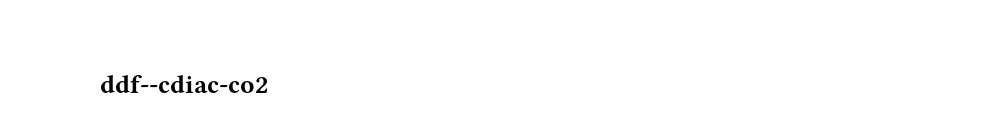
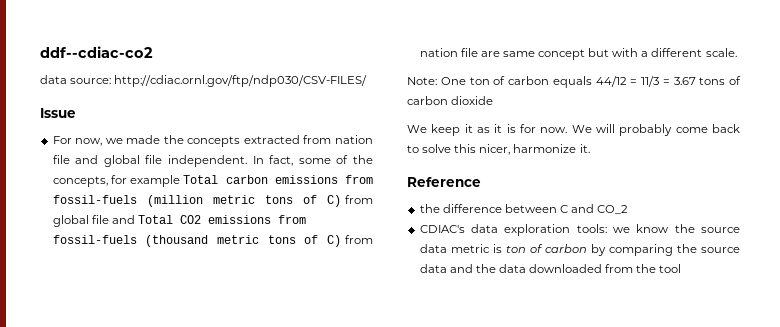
+ data source: http://cdiac.ornl.gov/ftp/ndp030/CSV-FILES/
+ Issue
+ For now, we made the concepts extracted from nation file and global file independent. In fact, some of the concepts, for example Total carbon emissions from fossil-fuels (million metric tons of C) from global file and Total CO2 emissions from fossil-fuels (thousand metric tons of C) from nation file are same concept but with a different scale.
+ Note: One ton of carbon equals 44/12 = 11/3 = 3.67 tons of carbon dioxide
+ We keep it as it is for now. We will probably come back to solve this nicer, harmonize it.
+ Reference
+ the difference between C and CO_2
+ CDIAC's data exploration tools: we know the source data metric is ton of carbon by comparing the source data and the data downloaded from the tool

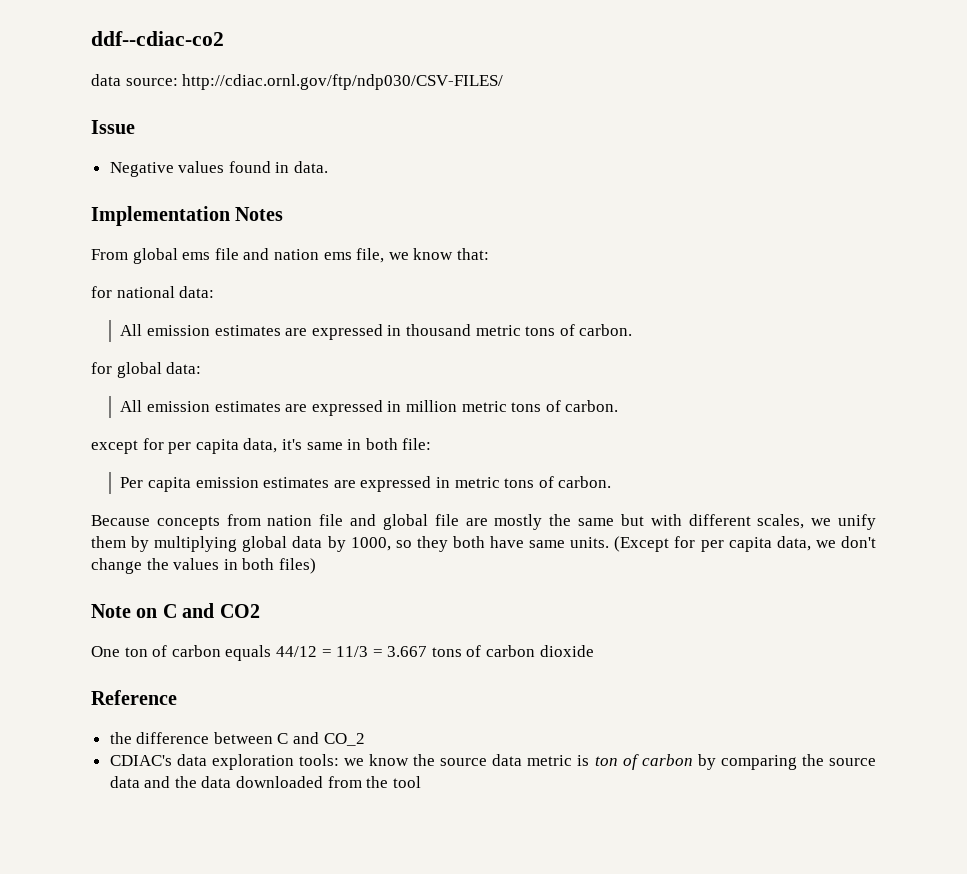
- For now, we made the concepts extracted from nation file and global file independent. In fact, some of the concepts, for example Total carbon emissions from fossil-fuels (million metric tons of C) from global file and Total CO2 emissions from fossil-fuels (thousand metric tons of C) from nation file are same concept but with a different scale.
- Note: One ton of carbon equals 44/12 = 11/3 = 3.67 tons of carbon dioxide
+ Negative values found in data.
+ Implementation Notes
+ From global ems file and nation ems file, we know that:
+ for national data:
+ All emission estimates are expressed in thousand metric tons of carbon.
+ for global data:
+ All emission estimates are expressed in million metric tons of carbon.
+ except for per capita data, it's same in both file:
+ Per capita emission estimates are expressed in metric tons of carbon.
+ Because concepts from nation file and global file are mostly the same but with different scales, we unify them by multiplying global data by 1000, so they both have same units. (Except for per capita data, we don't change the values in both files)
+ Note on C and CO2
+ One ton of carbon equals 44/12 = 11/3 = 3.667 tons of carbon dioxide
- We keep it as it is for now. We will probably come back to solve this nicer, harmonize it.

